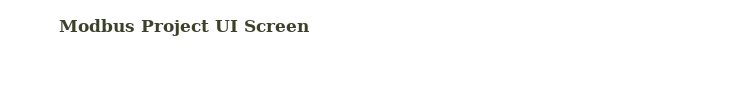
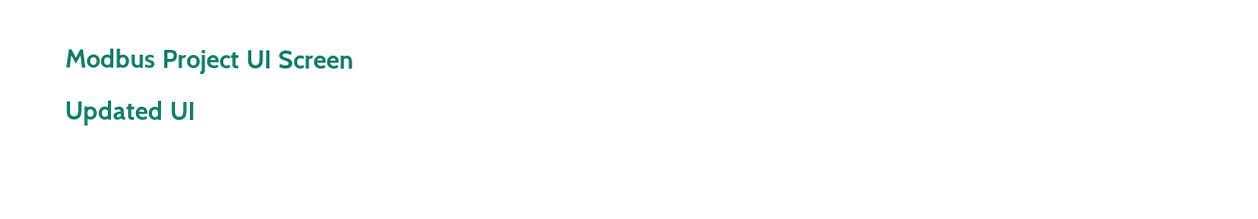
+ Updated UI

